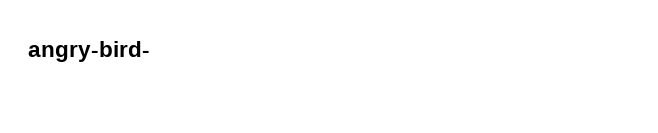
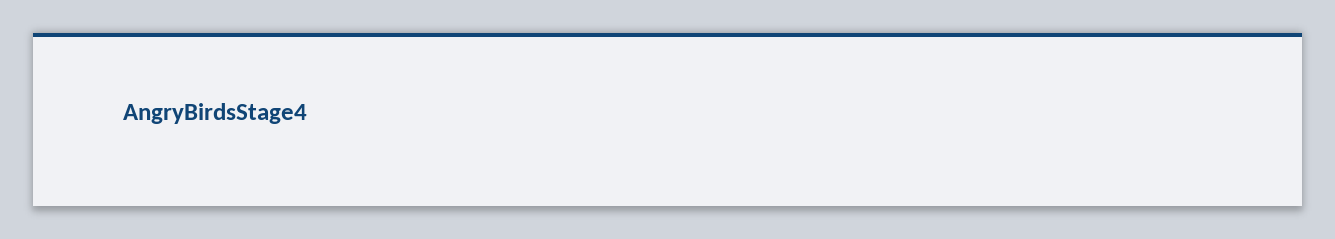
- angry-bird-
+ AngryBirdsStage4

